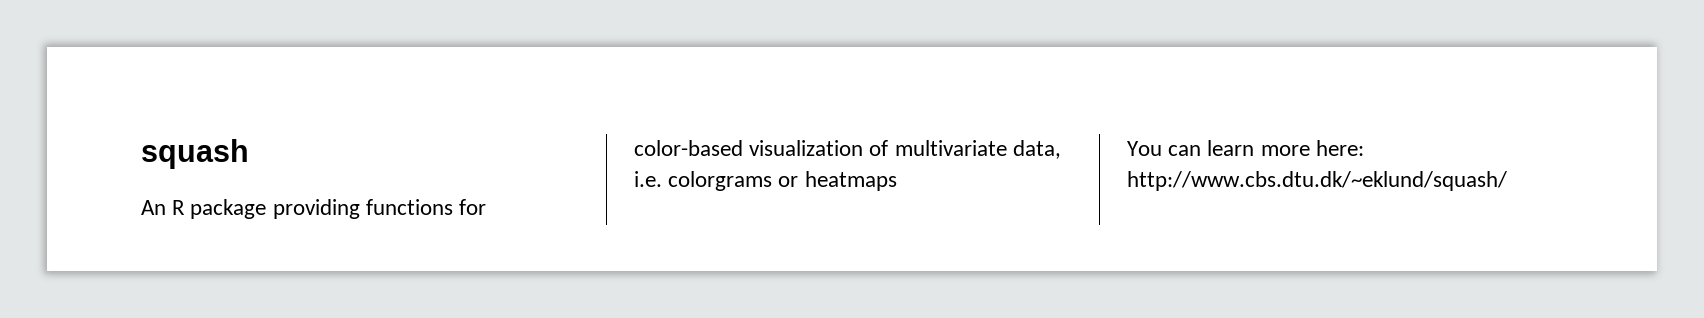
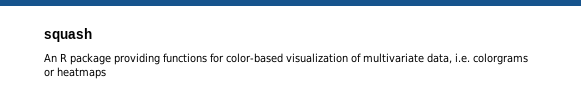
- You can learn more here: http://www.cbs.dtu.dk/~eklund/squash/

